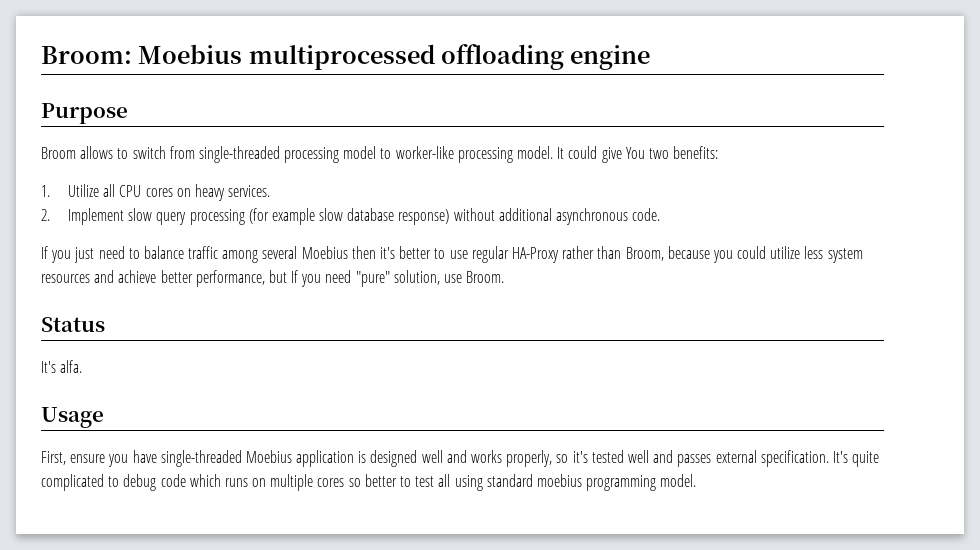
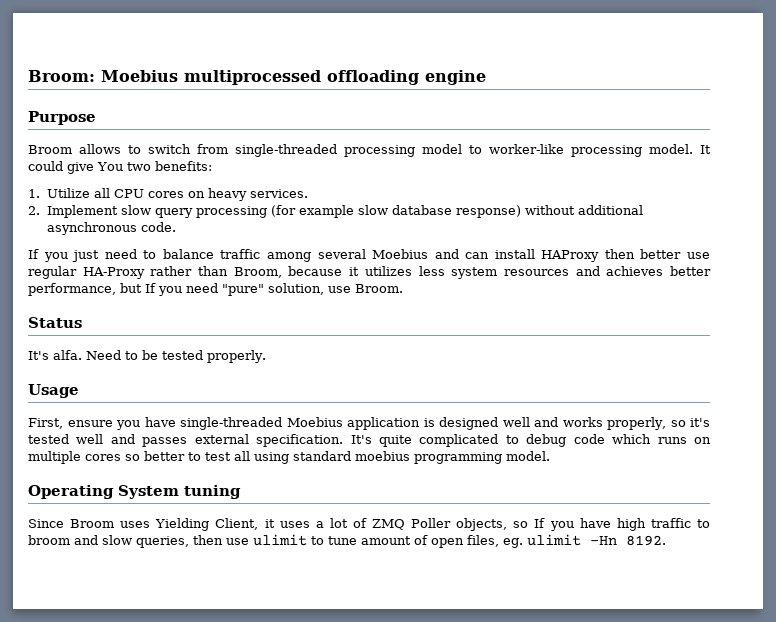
- If you just need to balance traffic among several Moebius then it's better to use regular HA-Proxy rather than Broom, because you could utilize less system resources and achieve better performance, but If you need "pure" solution, use Broom.
+ If you just need to balance traffic among several Moebius and can install HAProxy then better use regular HA-Proxy rather than Broom, because it utilizes less system resources and achieves better performance, but If you need "pure" solution, use Broom.
+ Need to be tested properly.
+ Operating System tuning
+ Since Broom uses Yielding Client, it uses a lot of ZMQ Poller objects, so If you have high traffic to broom and slow queries, then use ulimit to tune amount of open files, eg. ulimit -Hn 8192.

